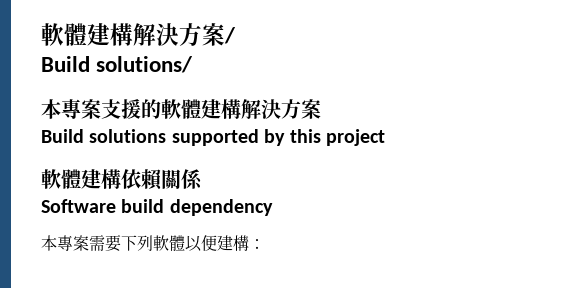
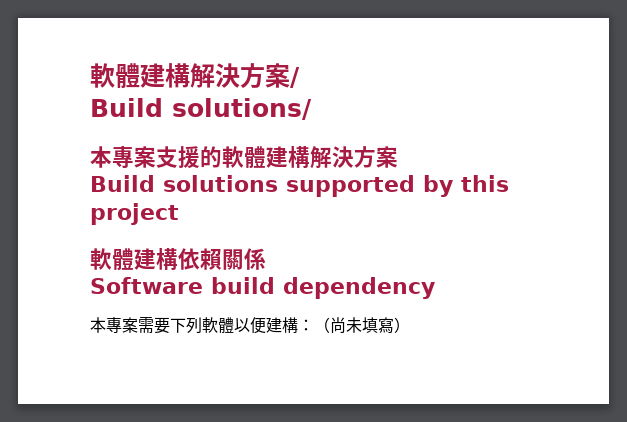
- 本專案需要下列軟體以便建構：
+ 本專案需要下列軟體以便建構：（尚未填寫）

